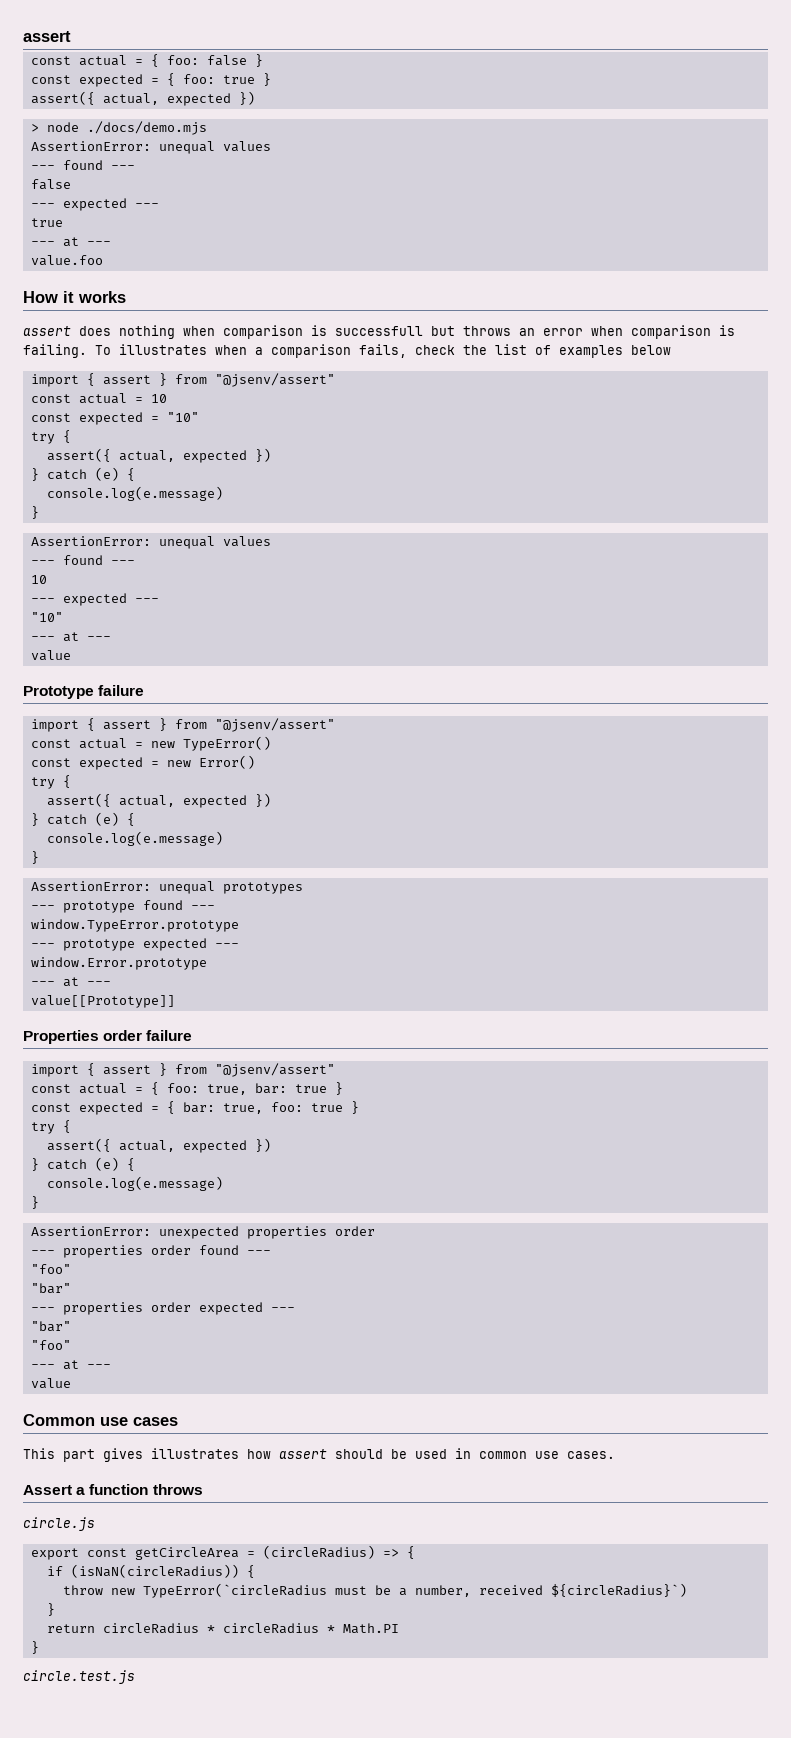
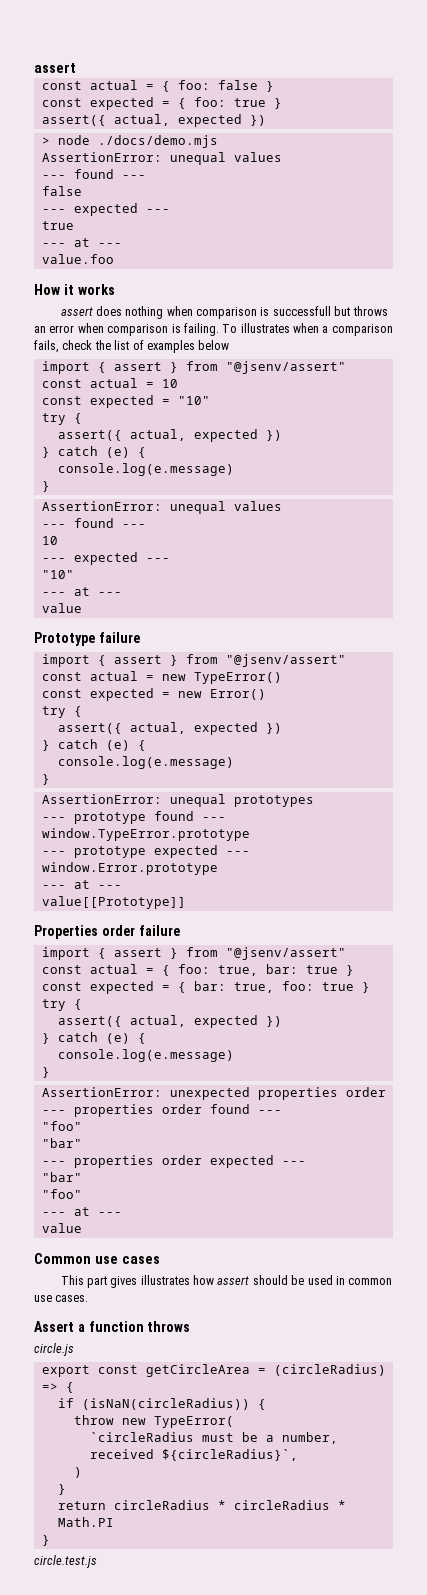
- throw new TypeError(`circleRadius must be a number, received ${circleRadius}`)
+ throw new TypeError(
+ `circleRadius must be a number, received ${circleRadius}`,
+ )

